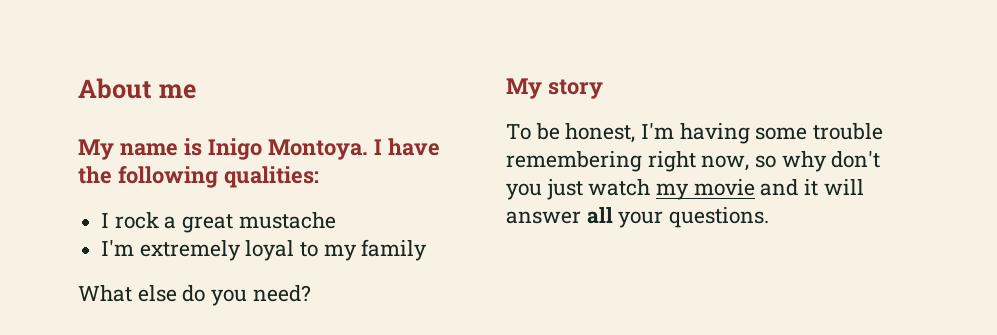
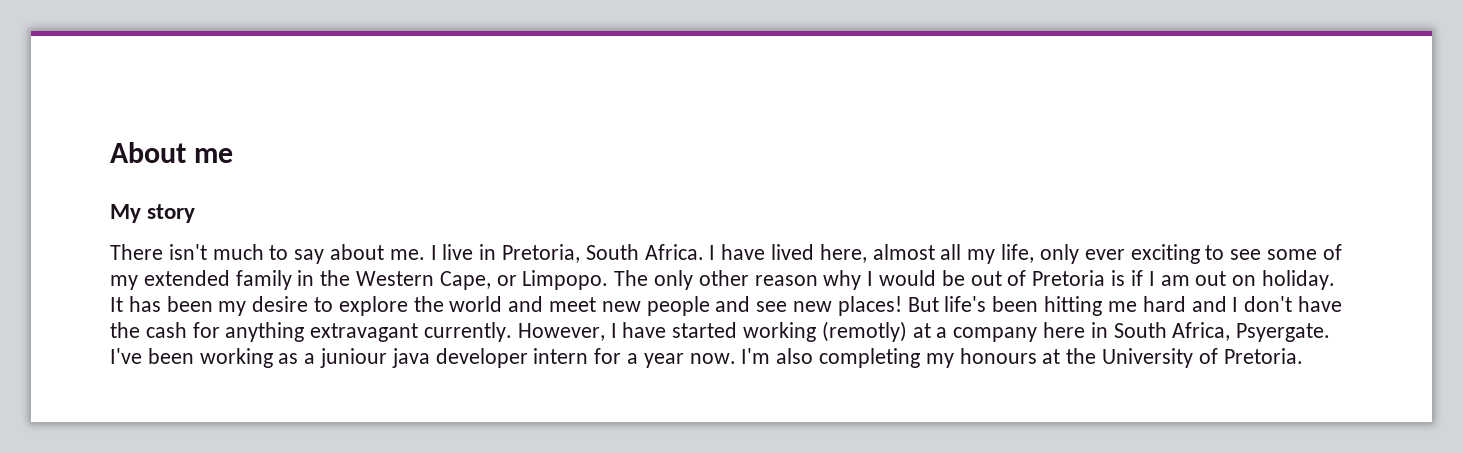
- My name is Inigo Montoya. I have the following qualities:
- I rock a great mustache
- I'm extremely loyal to my family
- What else do you need?
  My story
- To be honest, I'm having some trouble remembering right now, so why don't you just watch my movie and it will answer all your questions.
+ There isn't much to say about me. I live in Pretoria, South Africa. I have lived here, almost all my life, only ever exciting to see some of my extended family in the Western Cape, or Limpopo. The only other reason why I would be out of Pretoria is if I am out on holiday. It has been my desire to explore the world and meet new people and see new places! But life's been hitting me hard and I don't have the cash for anything extravagant currently. However, I have started working (remotly) at a company here in South Africa, Psyergate. I've been working as a juniour java developer intern for a year now. I'm also completing my honours at the University of Pretoria.

